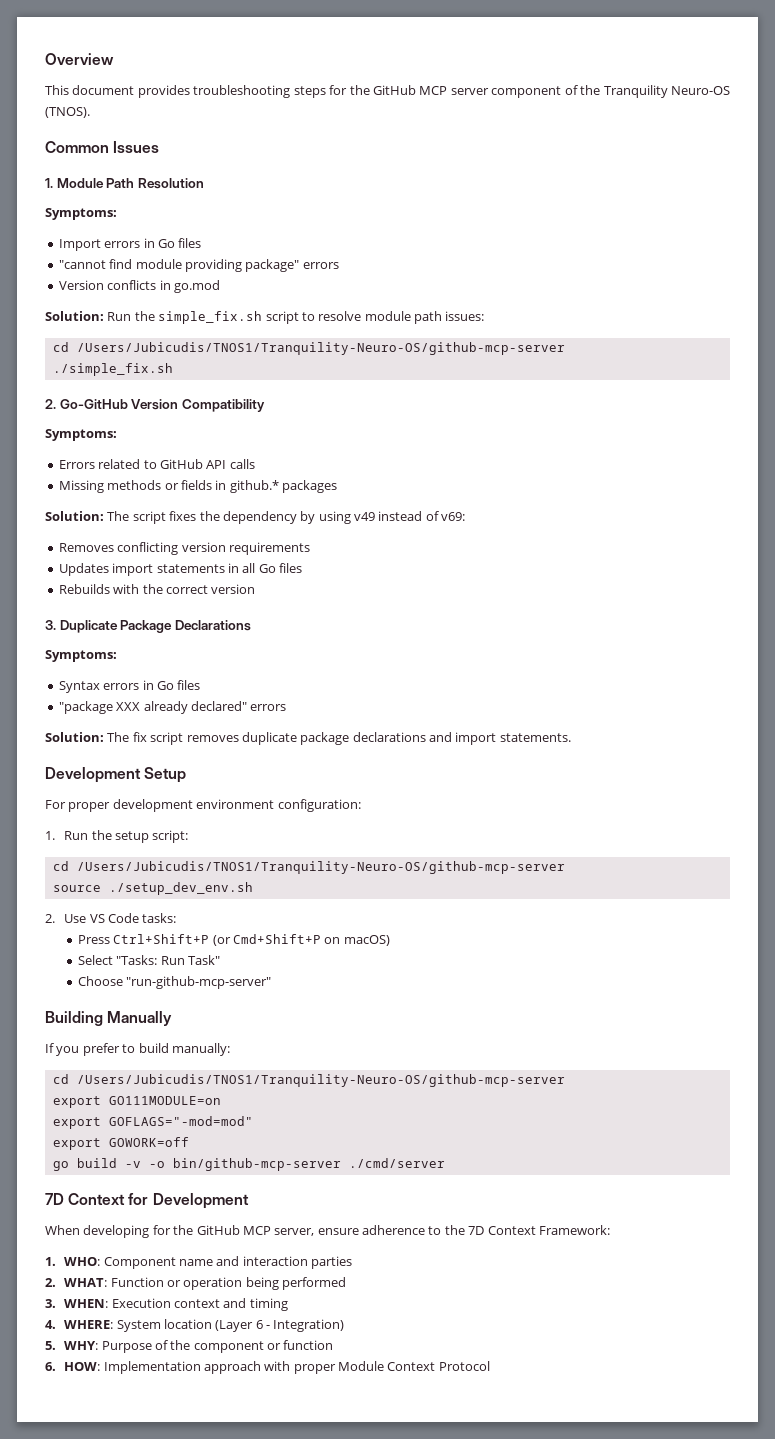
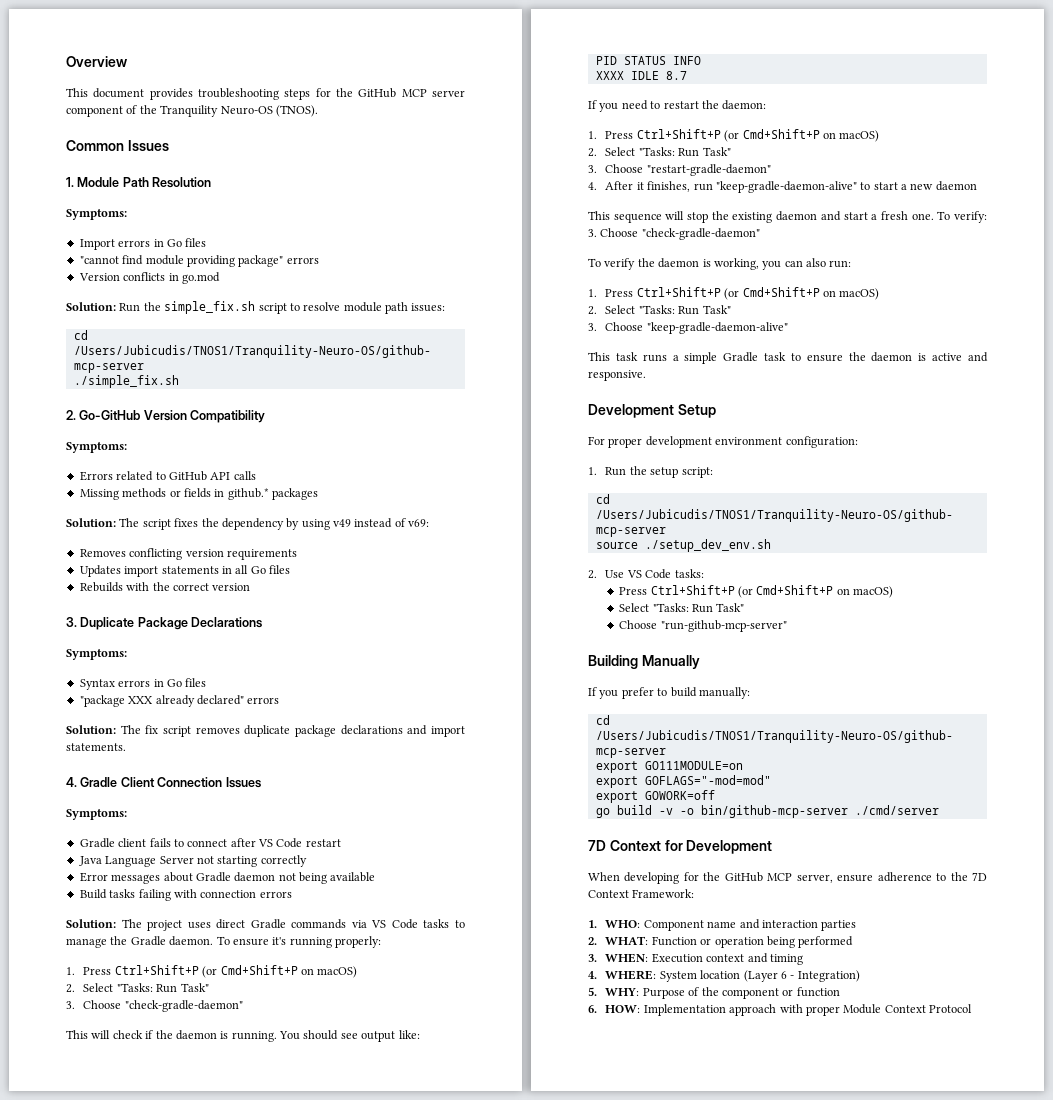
+ 4. Gradle Client Connection Issues
+ Symptoms:
+ Gradle client fails to connect after VS Code restart
+ Java Language Server not starting correctly
+ Error messages about Gradle daemon not being available
+ Build tasks failing with connection errors
+ Solution: The project uses direct Gradle commands via VS Code tasks to manage the Gradle daemon. To ensure it's running properly:
+ 1. Press Ctrl+Shift+P (or Cmd+Shift+P on macOS)
+ 2. Select "Tasks: Run Task"
+ 3. Choose "check-gradle-daemon"
+ This will check if the daemon is running. You should see output like:
+ PID STATUS INFO
+ XXXX IDLE 8.7
+ If you need to restart the daemon:
+ 1. Press Ctrl+Shift+P (or Cmd+Shift+P on macOS)
+ 2. Select "Tasks: Run Task"
+ 3. Choose "restart-gradle-daemon"
+ 4. After it finishes, run "keep-gradle-daemon-alive" to start a new daemon
+ This sequence will stop the existing daemon and start a fresh one. To verify: 3. Choose "check-gradle-daemon"
+ To verify the daemon is working, you can also run:
+ 1. Press Ctrl+Shift+P (or Cmd+Shift+P on macOS)
+ 2. Select "Tasks: Run Task"
+ 3. Choose "keep-gradle-daemon-alive"
+ This task runs a simple Gradle task to ensure the daemon is active and responsive.

